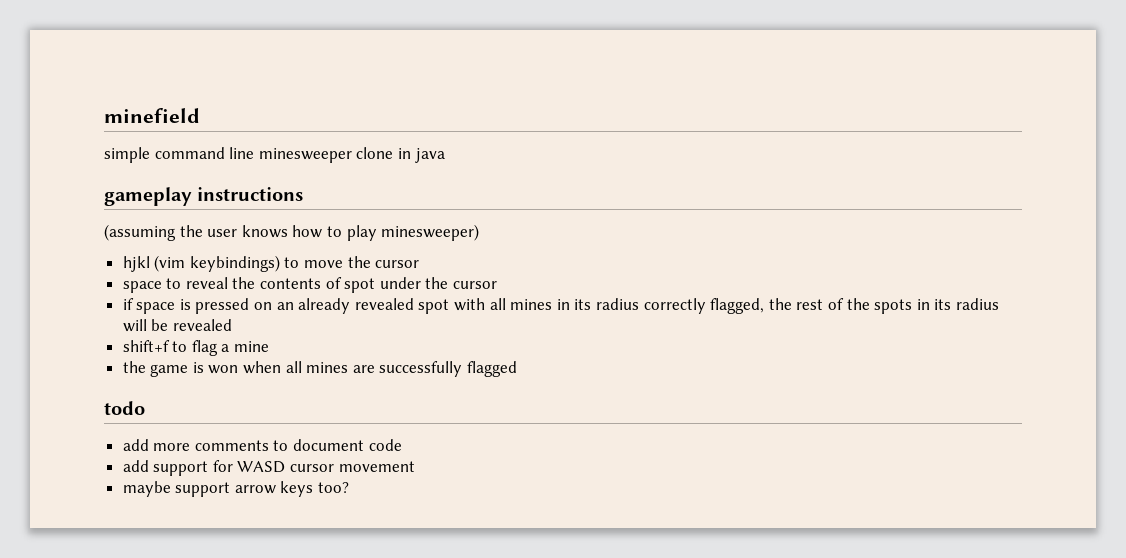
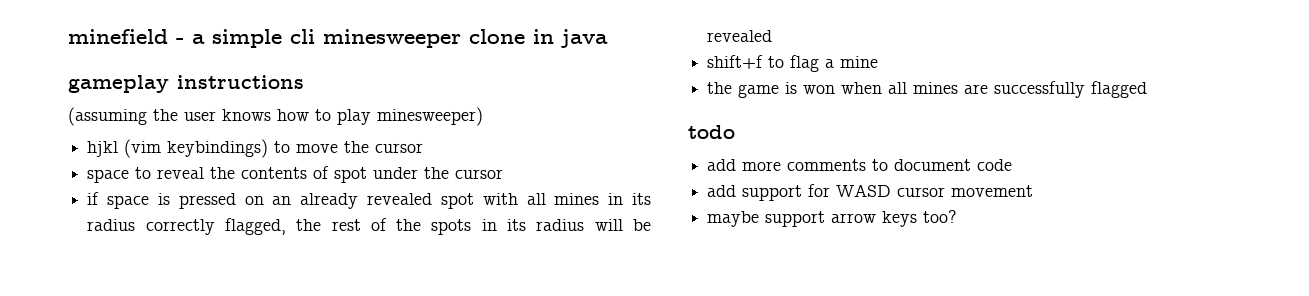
- minefield
- simple command line minesweeper clone in java
+ minefield - a simple cli minesweeper clone in java

